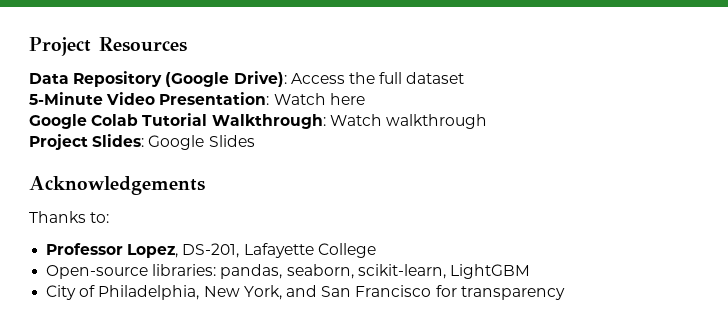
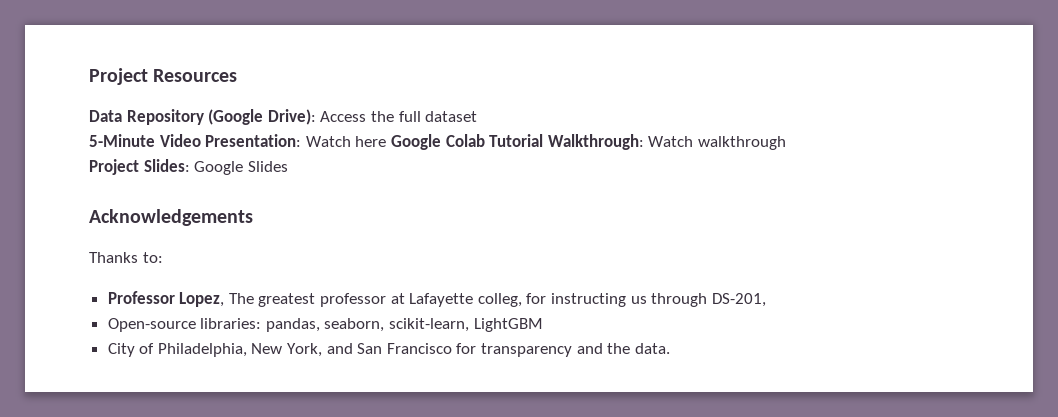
- 5-Minute Video Presentation: Watch here
- Google Colab Tutorial Walkthrough: Watch walkthrough
+ 5-Minute Video Presentation: Watch here Google Colab Tutorial Walkthrough: Watch walkthrough
- Professor Lopez, DS-201, Lafayette College
+ Professor Lopez, The greatest professor at Lafayette colleg, for instructing us through DS-201,
- City of Philadelphia, New York, and San Francisco for transparency
+ City of Philadelphia, New York, and San Francisco for transparency and the data.

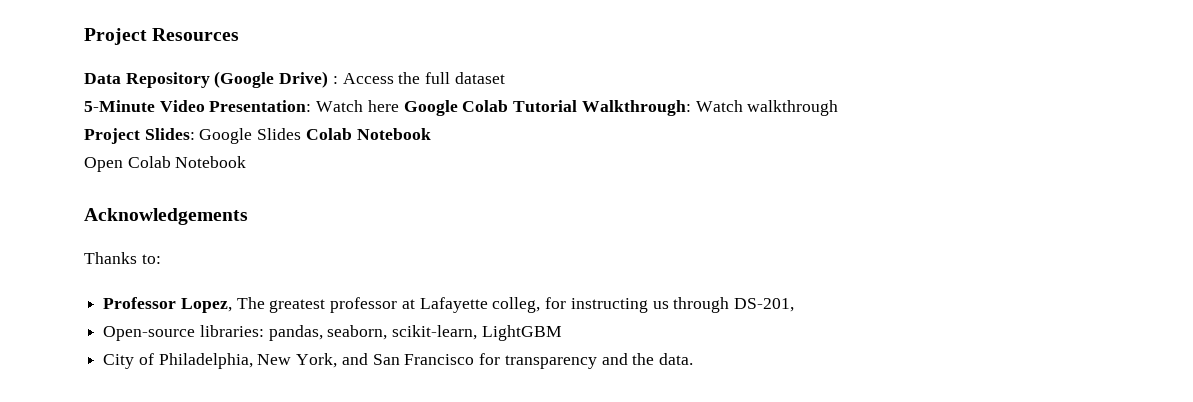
- Data Repository (Google Drive): Access the full dataset
+ Data Repository (Google Drive) : Access the full dataset
- Project Slides: Google Slides
+ Project Slides: Google Slides Colab Notebook
+ Open Colab Notebook

